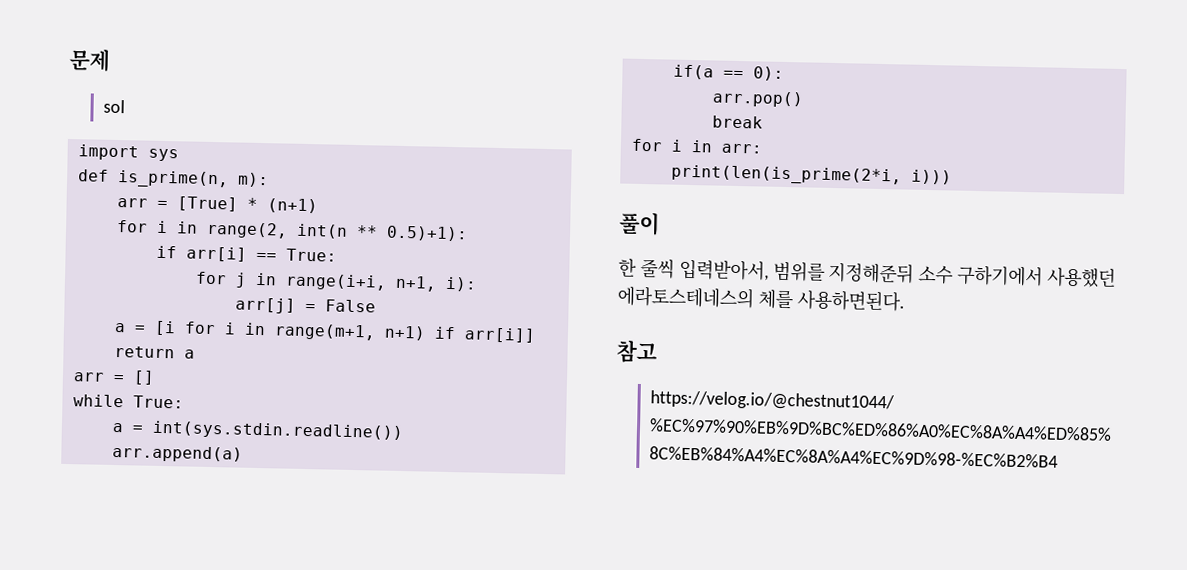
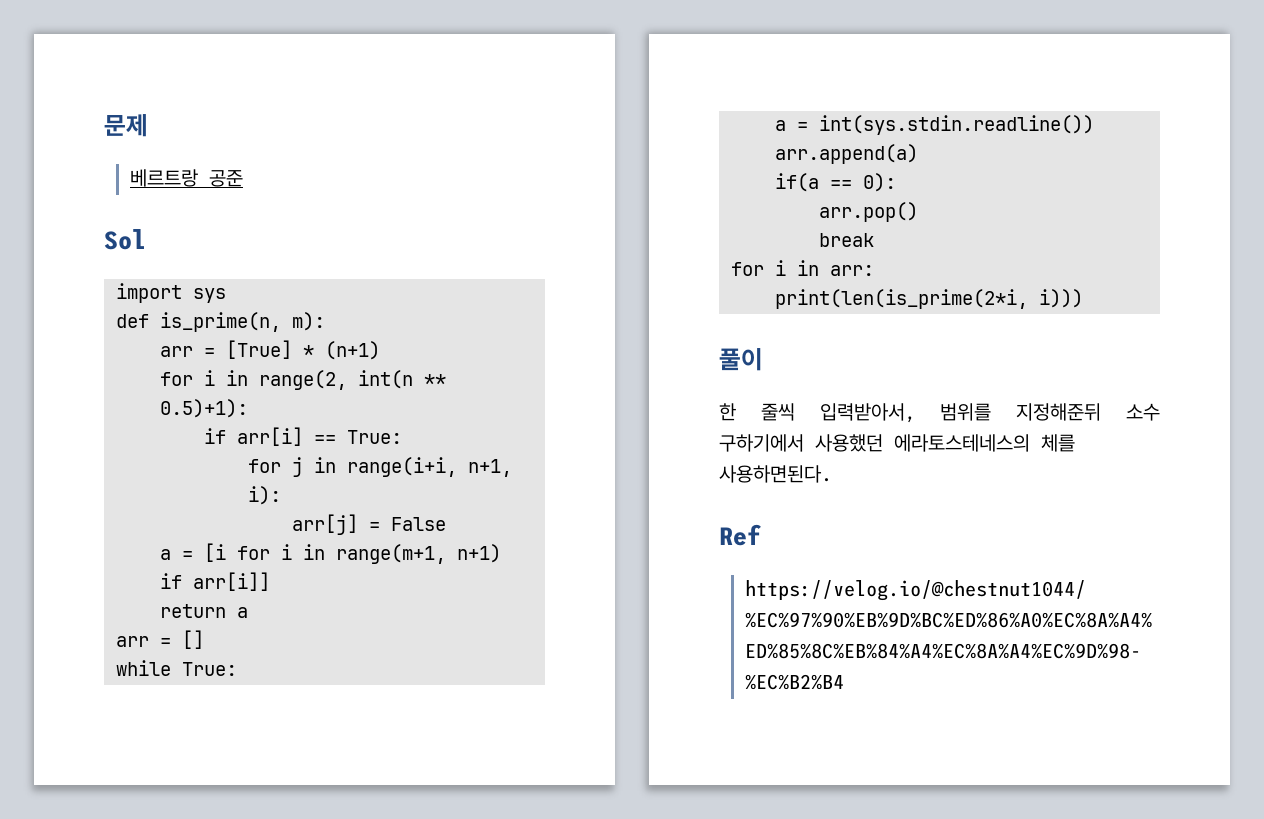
- sol
+ 베르트랑 공준
+ Sol
- 참고
+ Ref

